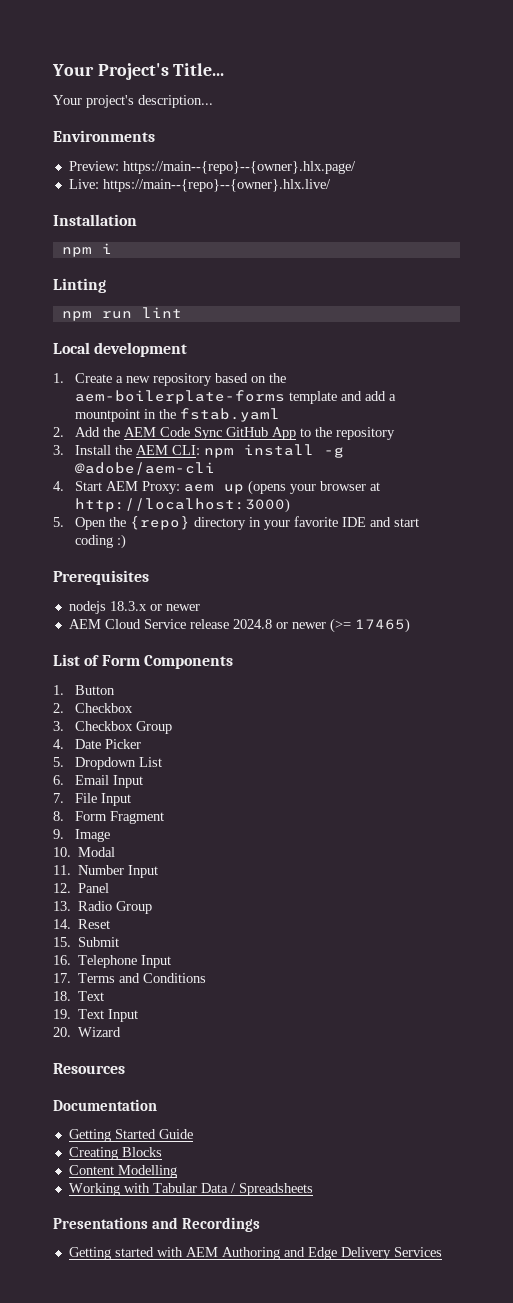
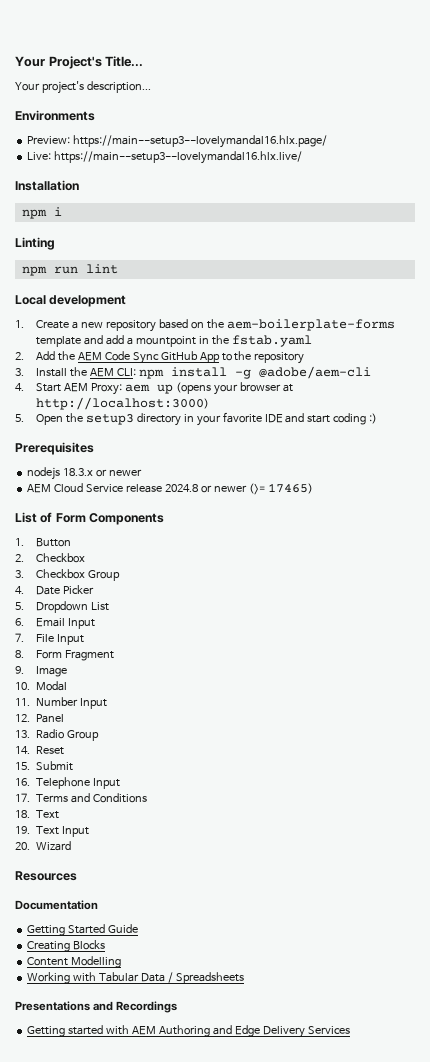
- Preview: https://main--{repo}--{owner}.hlx.page/
+ Preview: https://main--setup3--lovelymandal16.hlx.page/
- Live: https://main--{repo}--{owner}.hlx.live/
+ Live: https://main--setup3--lovelymandal16.hlx.live/
- 5. Open the {repo} directory in your favorite IDE and start coding :)
+ 5. Open the setup3 directory in your favorite IDE and start coding :)

